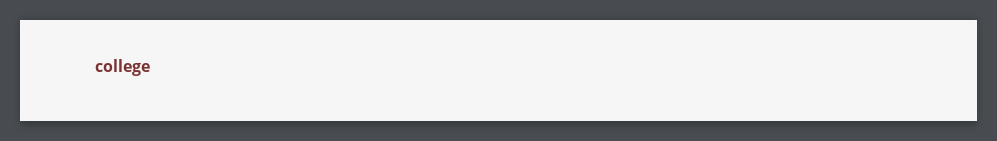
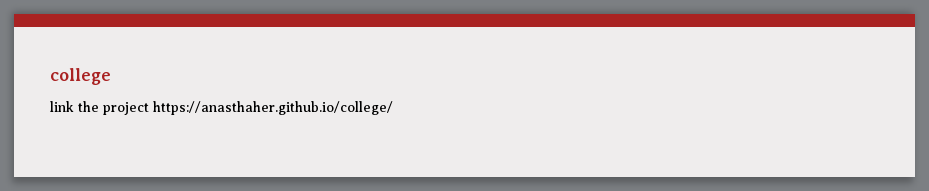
+ link the project https://anasthaher.github.io/college/

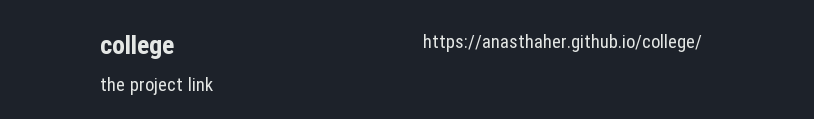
- link the project https://anasthaher.github.io/college/
+ the project link https://anasthaher.github.io/college/

